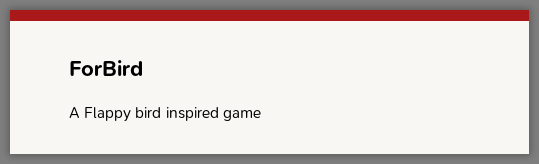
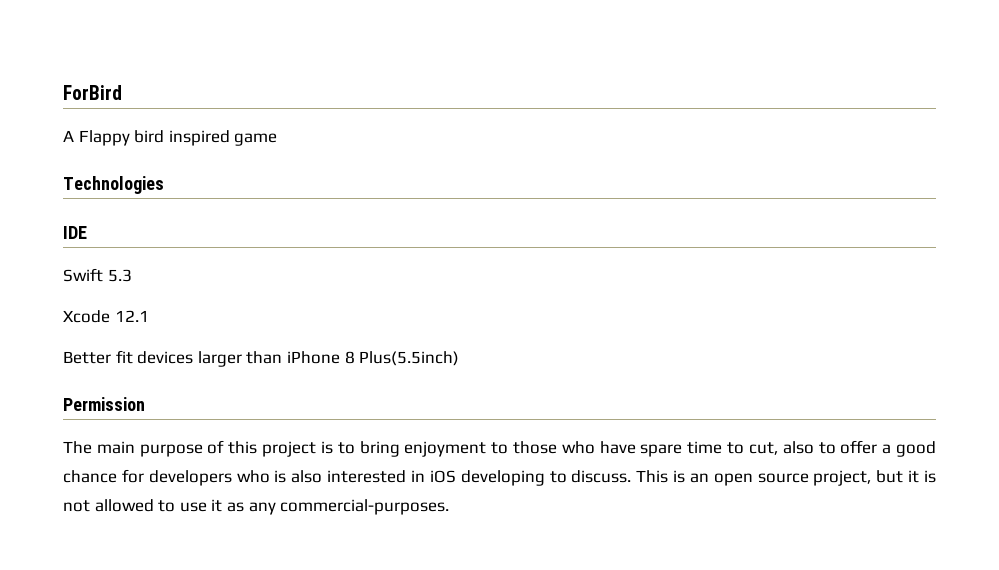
+ Technologies
+ IDE
+ Swift 5.3
+ Xcode 12.1
+ Better fit devices larger than iPhone 8 Plus(5.5inch)
+ Permission
+ The main purpose of this project is to bring enjoyment to those who have spare time to cut, also to offer a good chance for developers who is also interested in iOS developing to discuss. This is an open source project, but it is not allowed to use it as any commercial-purposes.

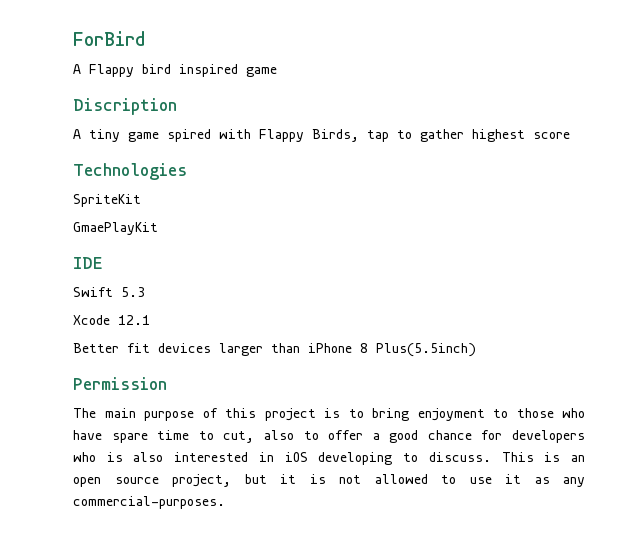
+ Discription
+ A tiny game spired with Flappy Birds, tap to gather highest score
+ SpriteKit
+ GmaePlayKit

